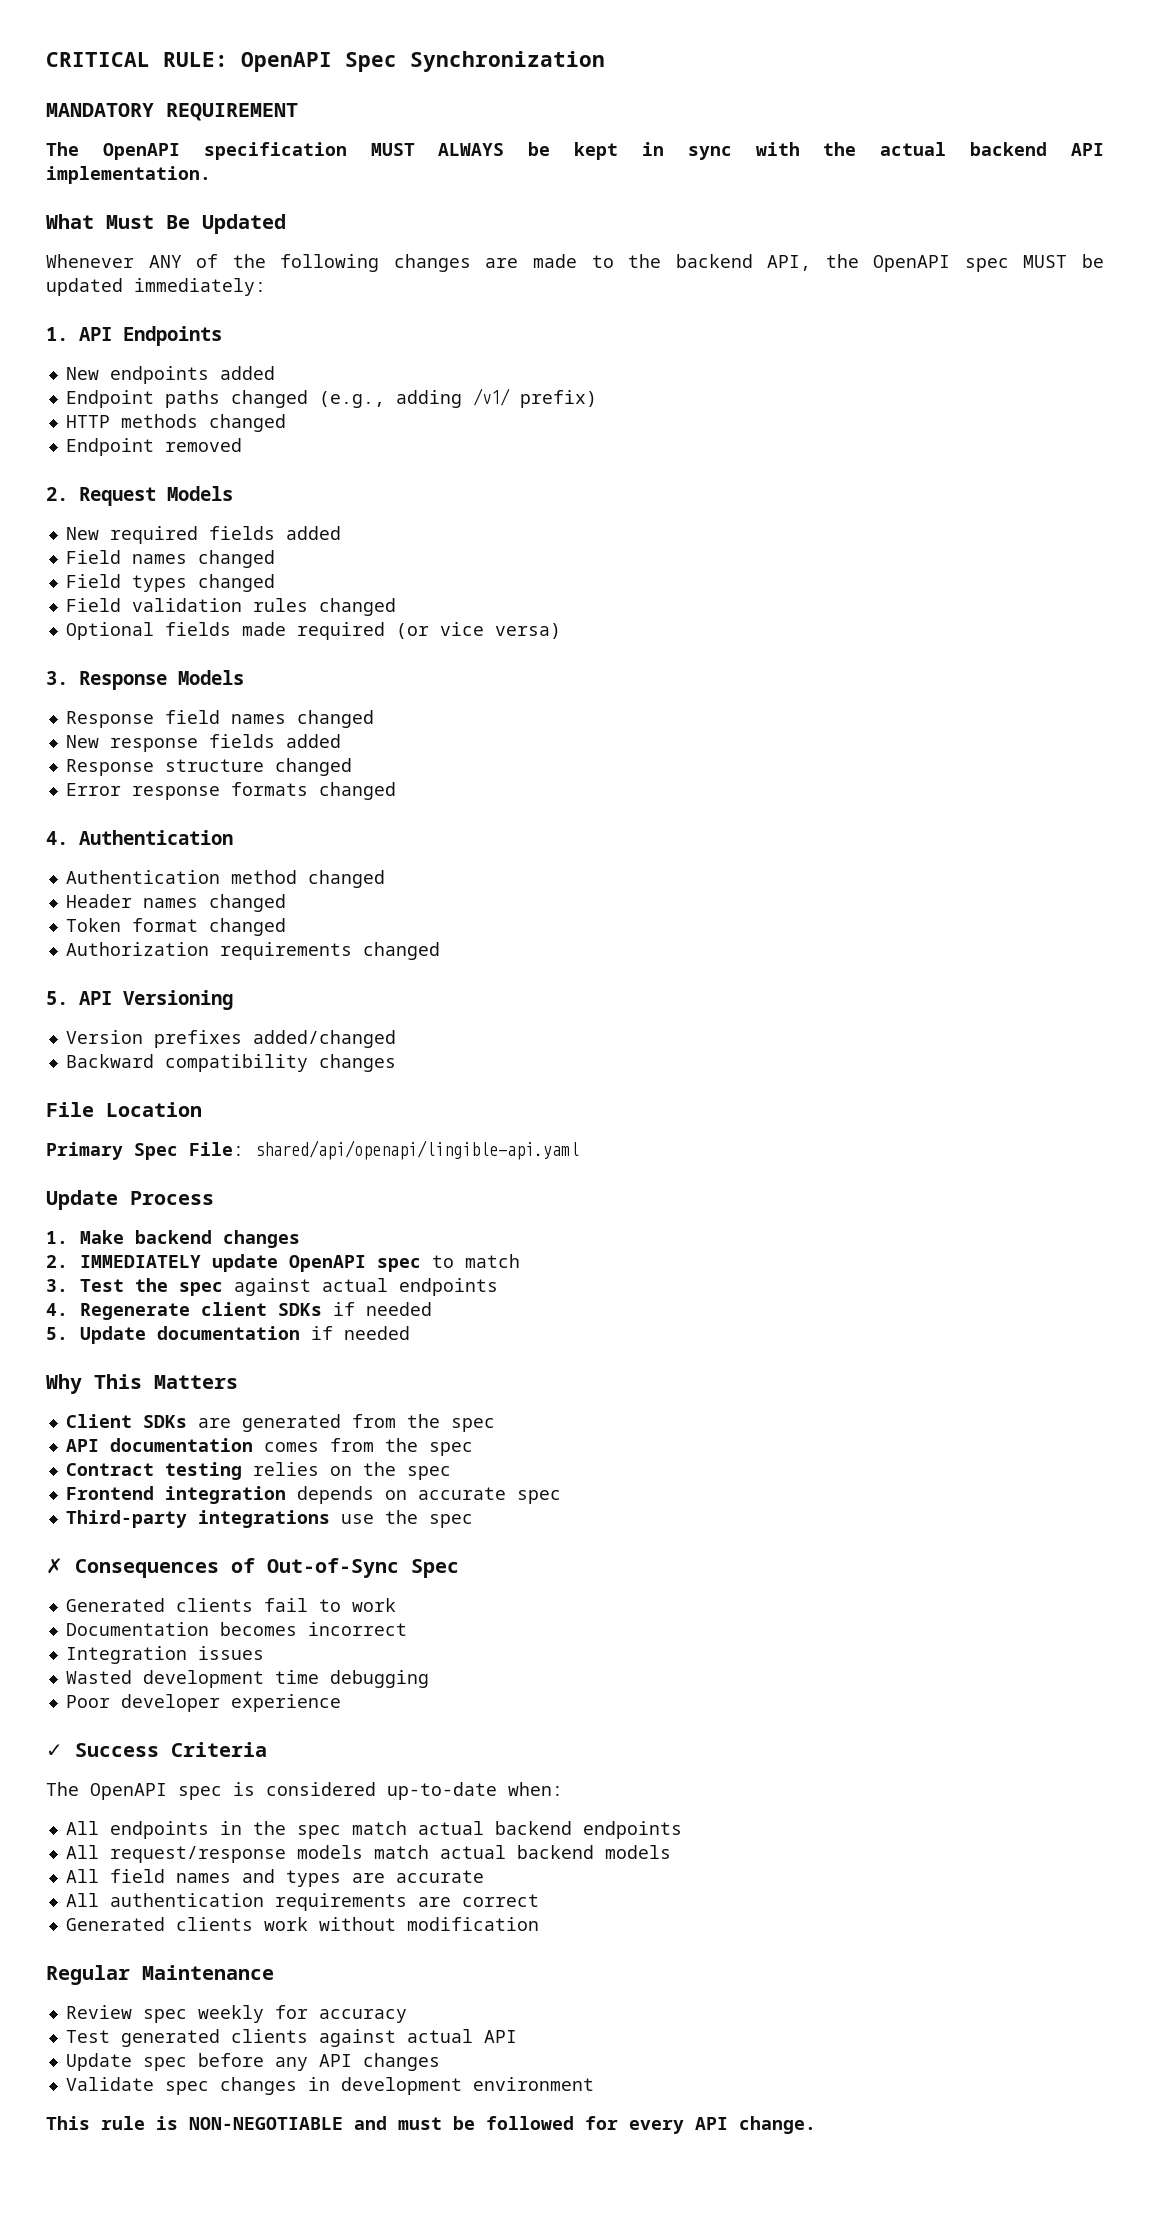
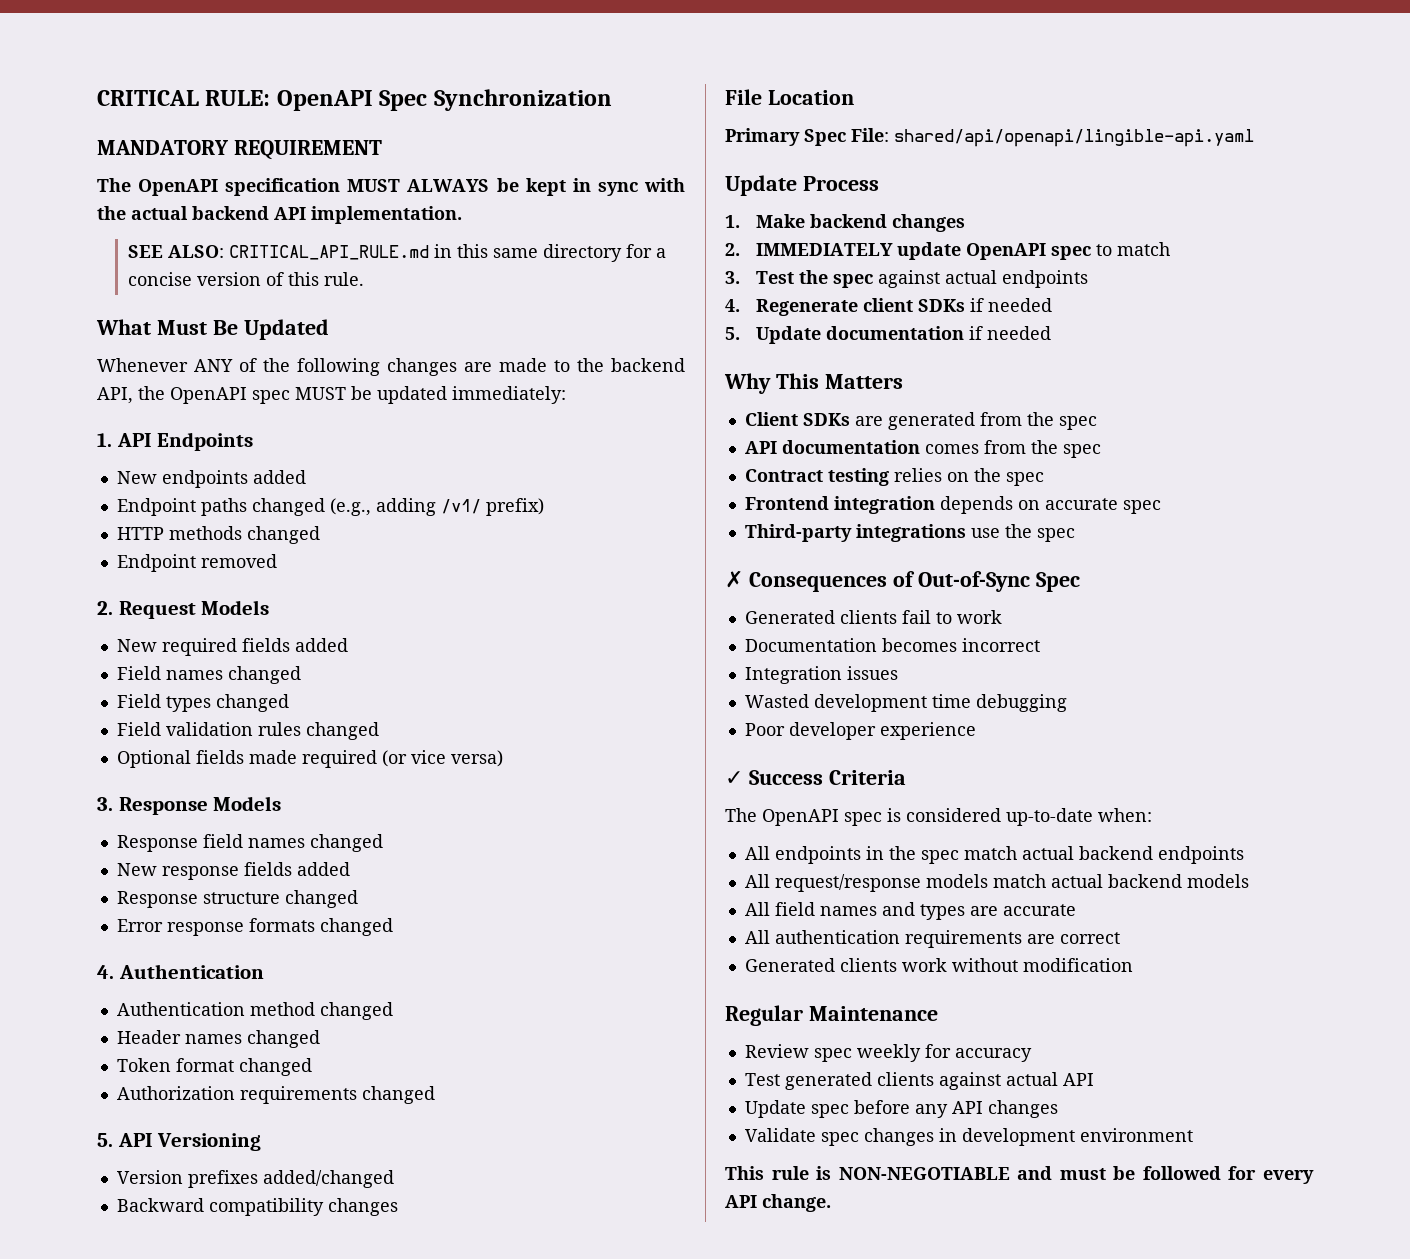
+ SEE ALSO: CRITICAL_API_RULE.md in this same directory for a concise version of this rule.

